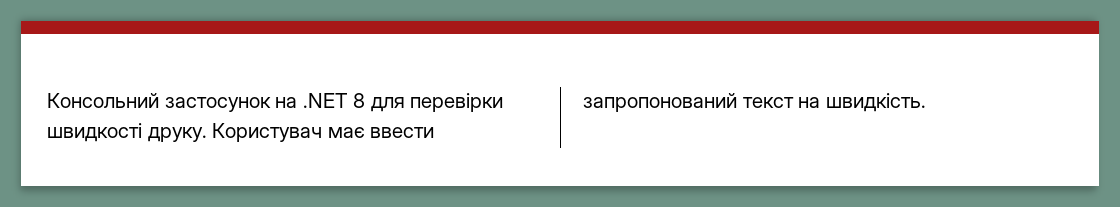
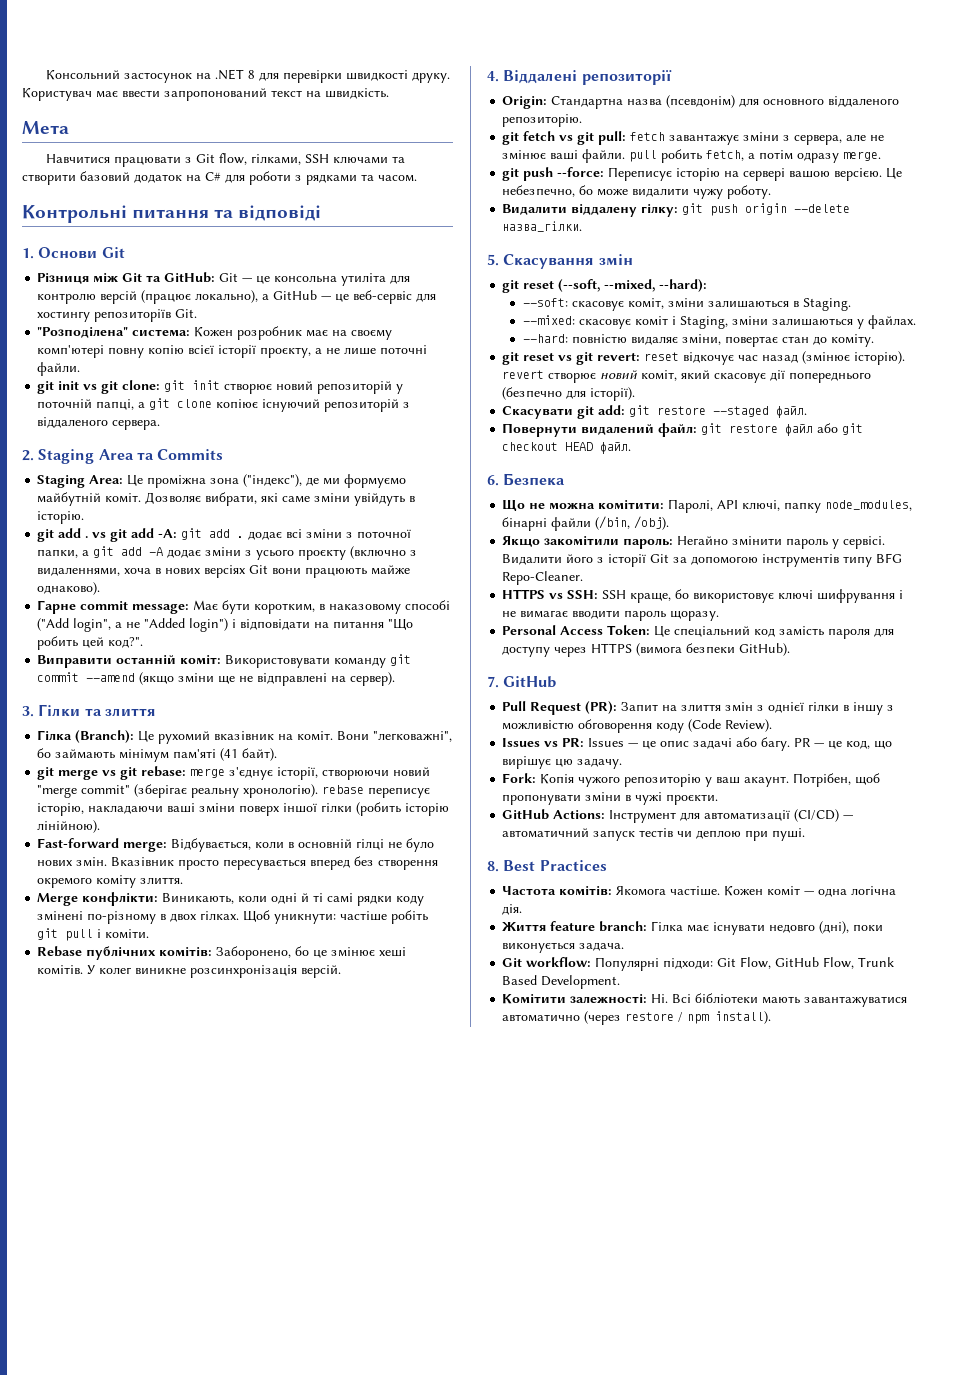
+ Мета
+ Навчитися працювати з Git flow, гілками, SSH ключами та створити базовий додаток на C# для роботи з рядками та часом.
+ Контрольні питання та відповіді
+ 1. Основи Git
+ Різниця між Git та GitHub: Git — це консольна утиліта для контролю версій (працює локально), а GitHub — це веб-сервіс для хостингу репозиторіїв Git.
+ "Розподілена" система: Кожен розробник має на своєму комп'ютері повну копію всієї історії проєкту, а не лише поточні файли.
+ git init vs git clone: git init створює новий репозиторій у поточній папці, а git clone копіює існуючий репозиторій з віддаленого сервера.
+ 2. Staging Area та Commits
+ Staging Area: Це проміжна зона ("індекс"), де ми формуємо майбутній коміт. Дозволяє вибрати, які саме зміни увійдуть в історію.
+ git add . vs git add -A: git add . додає всі зміни з поточної папки, а git add -A додає зміни з усього проєкту (включно з видаленнями, хоча в нових версіях Git вони працюють майже однаково).
+ Гарне commit message: Має бути коротким, в наказовому способі ("Add login", а не "Added login") і відповідати на питання "Що робить цей код?".
+ Виправити останній коміт: Використовувати команду git commit --amend (якщо зміни ще не відправлені на сервер).
+ 3. Гілки та злиття
+ Гілка (Branch): Це рухомий вказівник на коміт. Вони "легковажні", бо займають мінімум пам'яті (41 байт).
+ git merge vs git rebase: merge з'єднує історії, створюючи новий "merge commit" (зберігає реальну хронологію). rebase переписує історію, накладаючи ваші зміни поверх іншої гілки (робить історію лінійною).
+ Fast-forward merge: Відбувається, коли в основній гілці не було нових змін. Вказівник просто пересувається вперед без створення окремого коміту злиття.
+ Merge конфлікти: Виникають, коли одні й ті самі рядки коду змінені по-різному в двох гілках. Щоб уникнути: частіше робіть git pull і коміти.
+ Rebase публічних комітів: Заборонено, бо це змінює хеші комітів. У колег виникне розсинхронізація версій.
+ 4. Віддалені репозиторії
+ Origin: Стандартна назва (псевдонім) для основного віддаленого репозиторію.
+ git fetch vs git pull: fetch завантажує зміни з сервера, але не змінює ваші файли. pull робить fetch, а потім одразу merge.
+ git push --force: Переписує історію на сервері вашою версією. Це небезпечно, бо може видалити чужу роботу.
+ Видалити віддалену гілку: git push origin --delete назва_гілки.
+ 5. Скасування змін
+ git reset (--soft, --mixed, --hard):
+ --soft: скасовує коміт, зміни залишаються в Staging.
+ --mixed: скасовує коміт і Staging, зміни залишаються у файлах.
+ --hard: повністю видаляє зміни, повертає стан до коміту.
+ git reset vs git revert: reset відкочує час назад (змінює історію). revert створює новий коміт, який скасовує дії попереднього (безпечно для історії).
+ Скасувати git add: git restore --staged файл.
+ Повернути видалений файл: git restore файл або git checkout HEAD файл.
+ 6. Безпека
+ Що не можна комітити: Паролі, API ключі, папку node_modules, бінарні файли (/bin, /obj).
+ Якщо закомітили пароль: Негайно змінити пароль у сервісі. Видалити його з історії Git за допомогою інструментів типу BFG Repo-Cleaner.
+ HTTPS vs SSH: SSH краще, бо використовує ключі шифрування і не вимагає вводити пароль щоразу.
+ Personal Access Token: Це спеціальний код замість пароля для доступу через HTTPS (вимога безпеки GitHub).
+ 7. GitHub
+ Pull Request (PR): Запит на злиття змін з однієї гілки в іншу з можливістю обговорення коду (Code Review).
+ Issues vs PR: Issues — це опис задачі або багу. PR — це код, що вирішує цю задачу.
+ Fork: Копія чужого репозиторію у ваш акаунт. Потрібен, щоб пропонувати зміни в чужі проєкти.
+ GitHub Actions: Інструмент для автоматизації (CI/CD) — автоматичний запуск тестів чи деплою при пуші.
+ 8. Best Practices
+ Частота комітів: Якомога частіше. Кожен коміт — одна логічна дія.
+ Життя feature branch: Гілка має існувати недовго (дні), поки виконується задача.
+ Git workflow: Популярні підходи: Git Flow, GitHub Flow, Trunk Based Development.
+ Комітити залежності: Ні. Всі бібліотеки мають завантажуватися автоматично (через restore / npm install).

